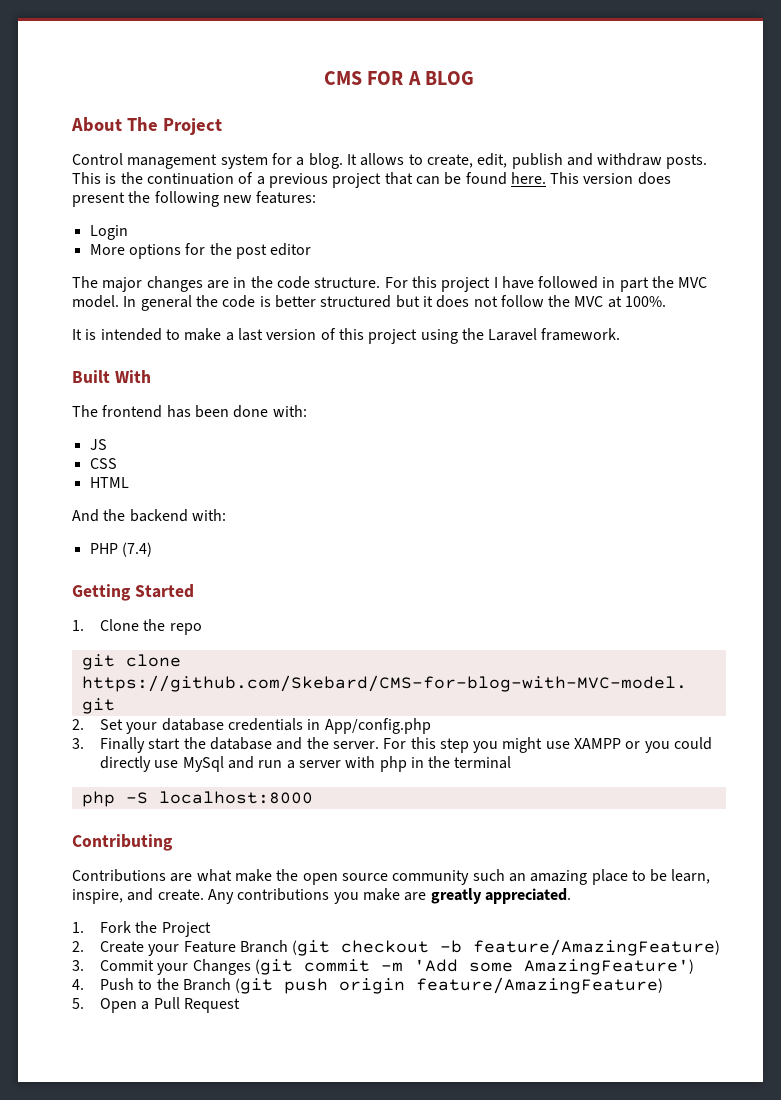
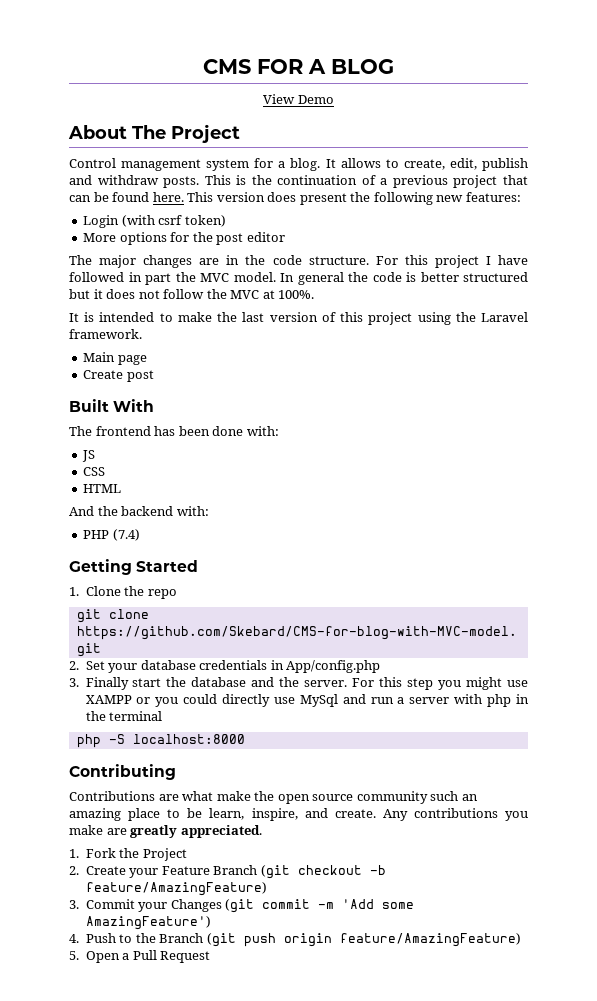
+ View Demo
- Login
+ Login (with csrf token)
- It is intended to make a last version of this project using the Laravel framework.
+ It is intended to make the last version of this project using the Laravel framework.
+ Main page
+ Create post

